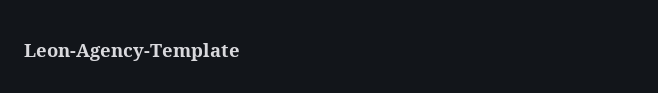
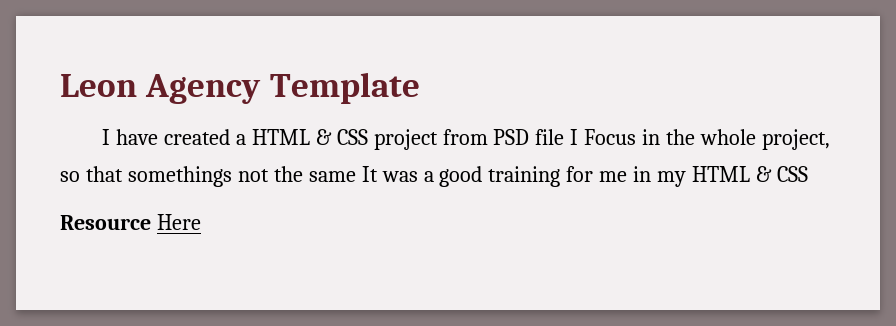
- Leon-Agency-Template
+ Leon Agency Template
+ I have created a HTML & CSS project from PSD file I Focus in the whole project, so that somethings not the same It was a good training for me in my HTML & CSS
+ Resource Here

